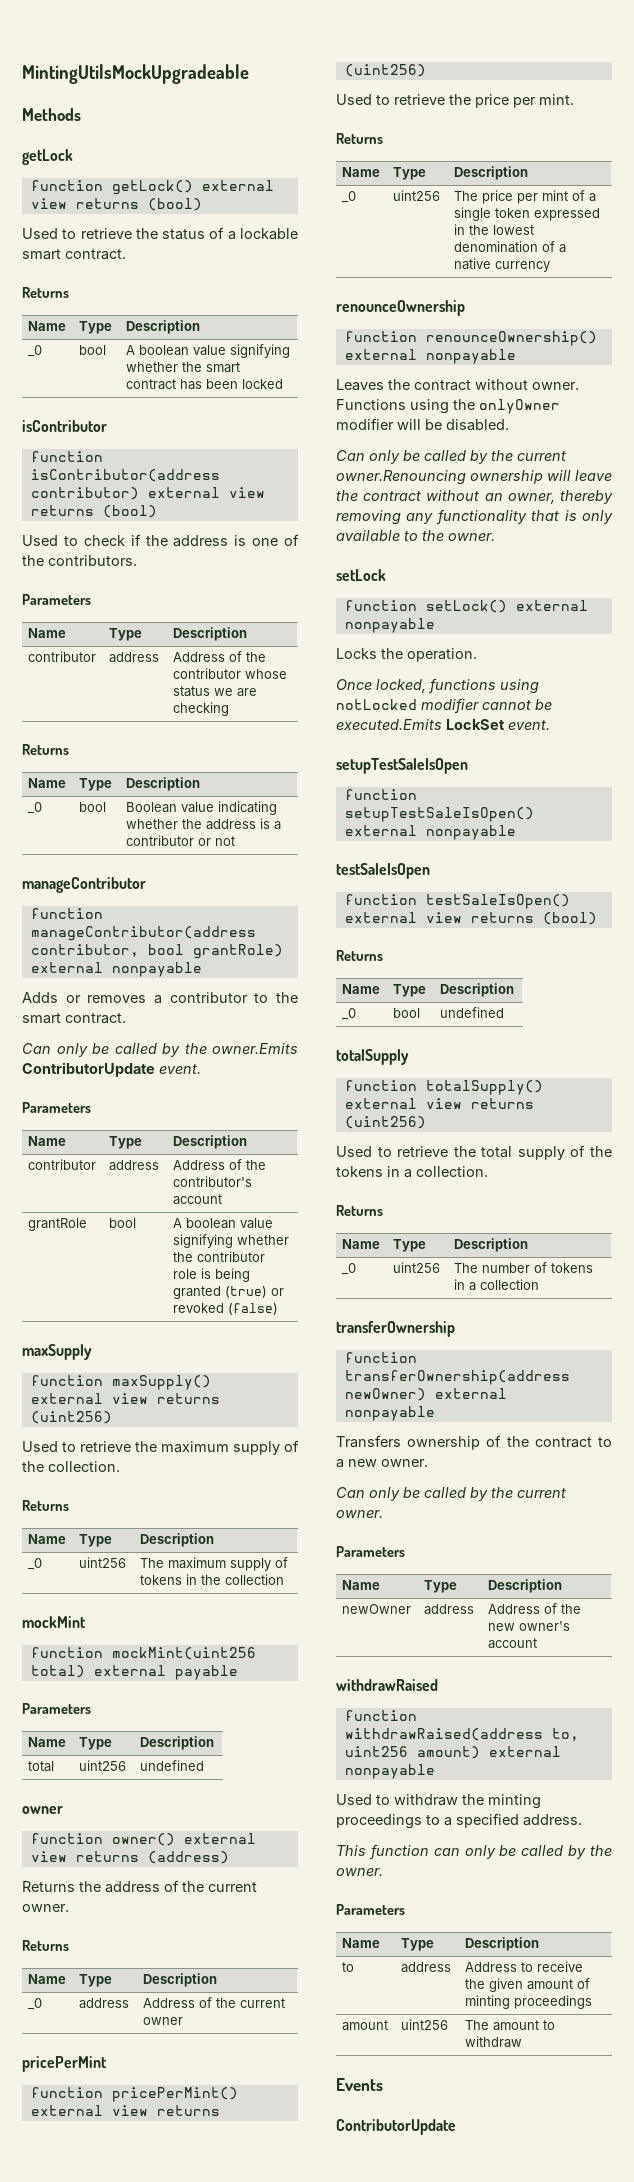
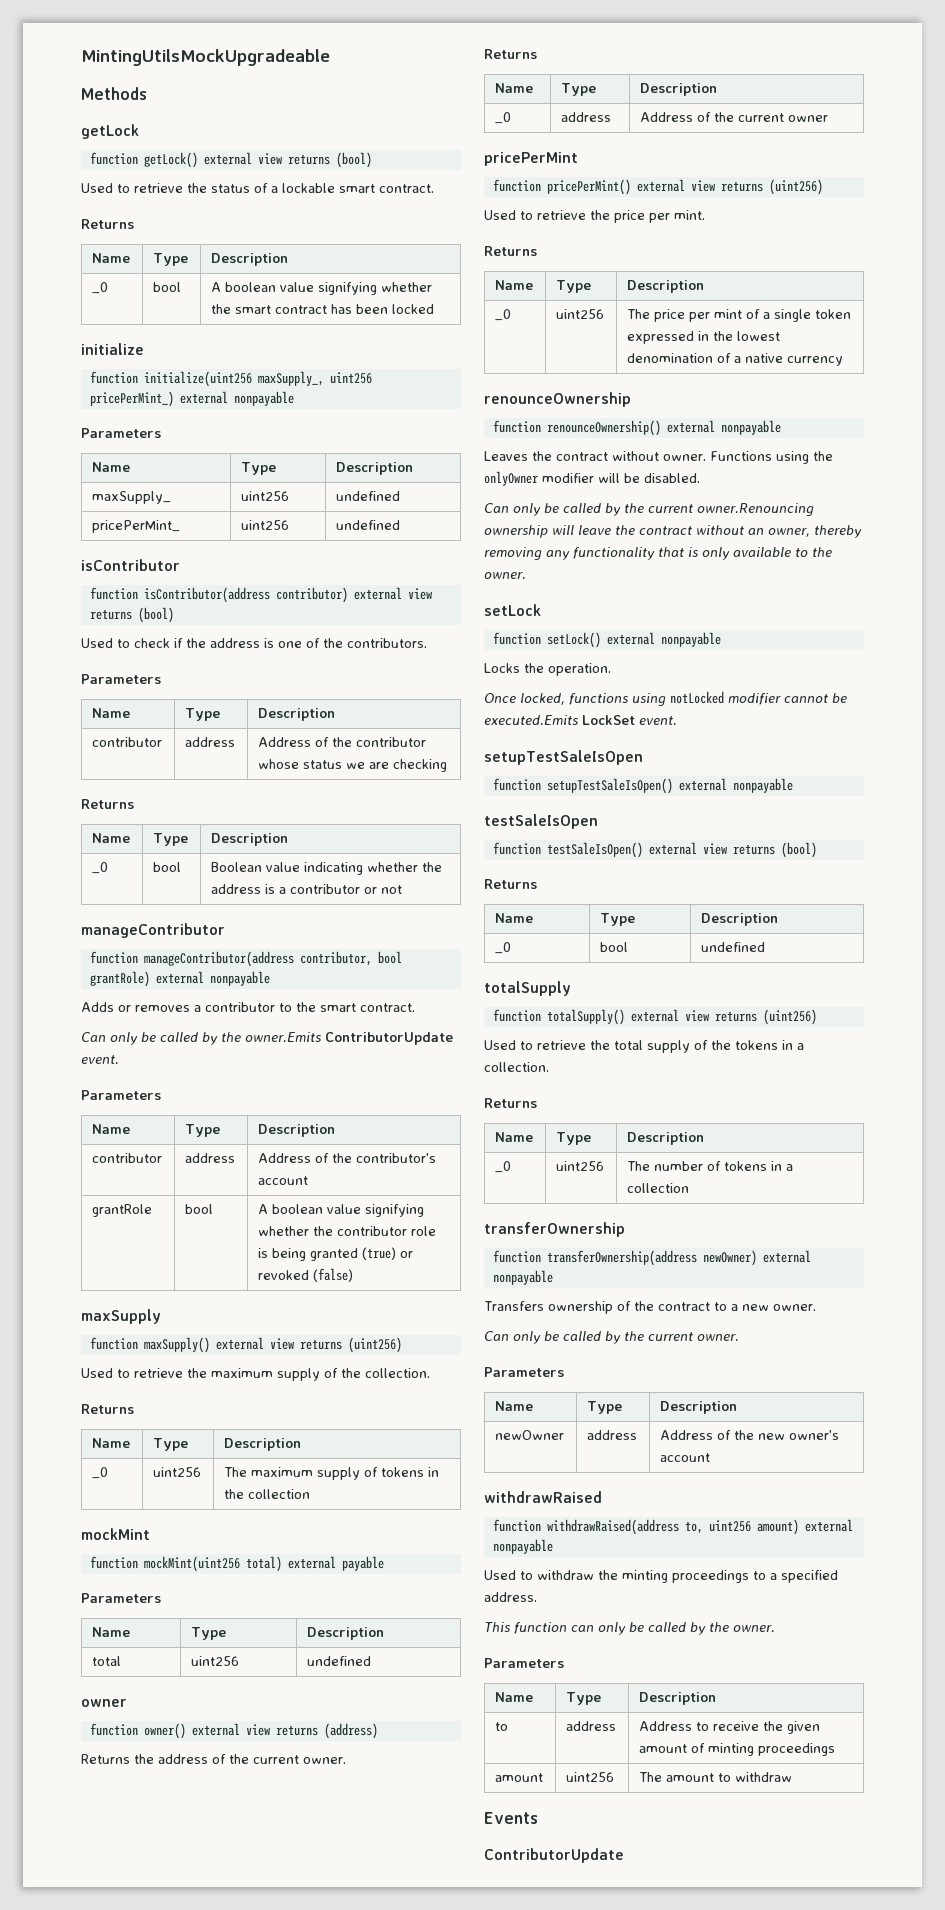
+ initialize
+ function initialize(uint256 maxSupply_, uint256 pricePerMint_) external nonpayable
+ Parameters
+ Name | Type | Description
+ maxSupply_ | uint256 | undefined
+ pricePerMint_ | uint256 | undefined

